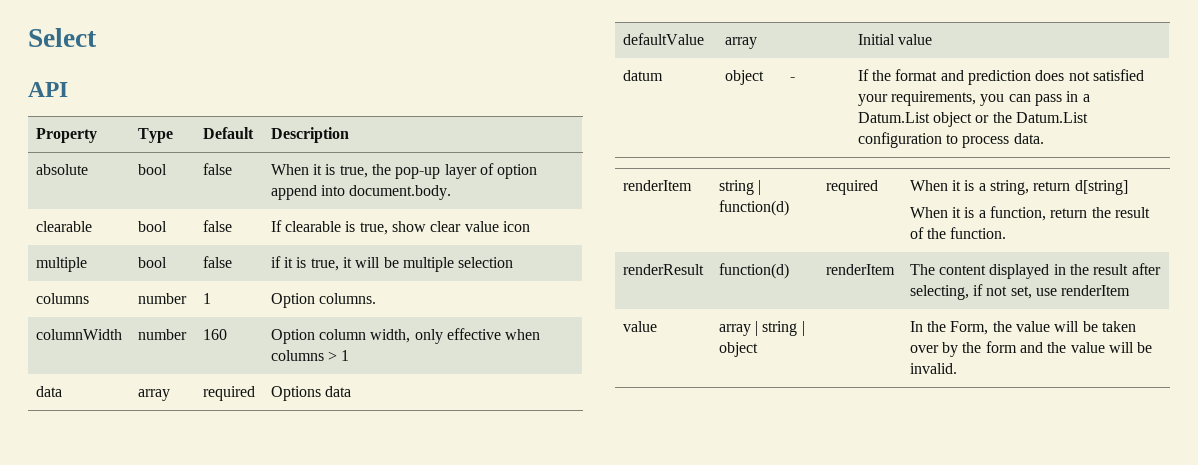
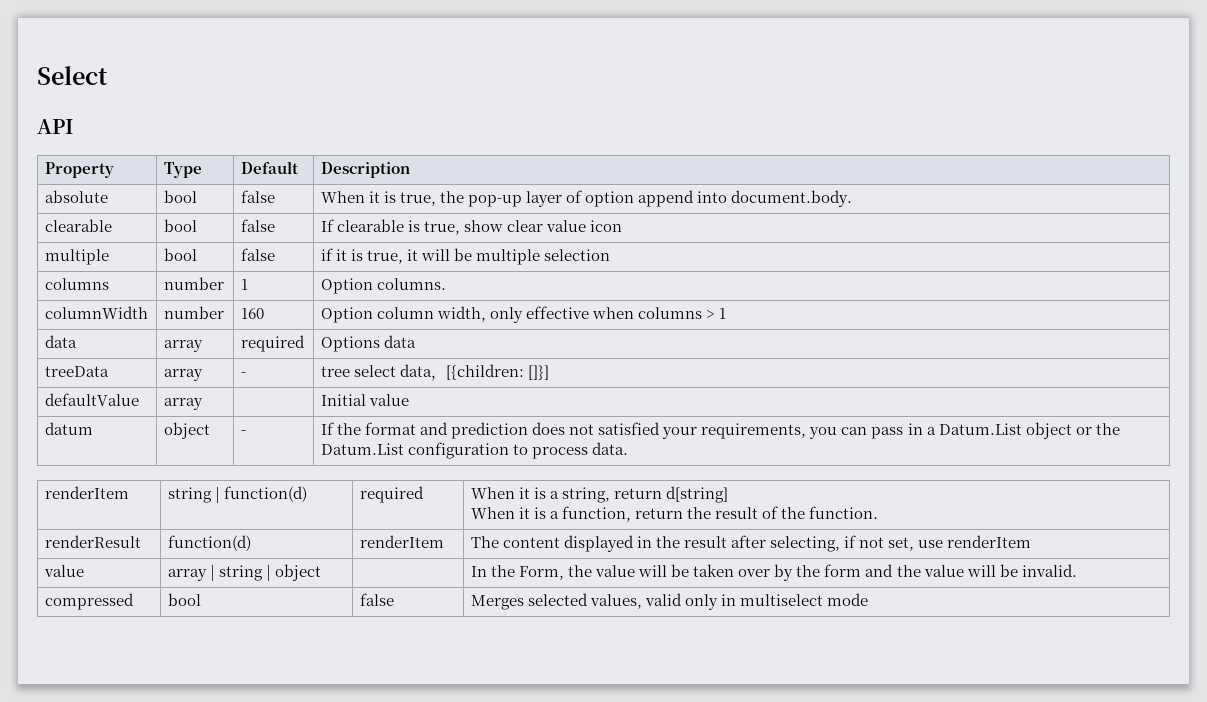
+ treeData | array | - | tree select data，[{children: []}]
+ compressed | bool | false | Merges selected values, valid only in multiselect mode

